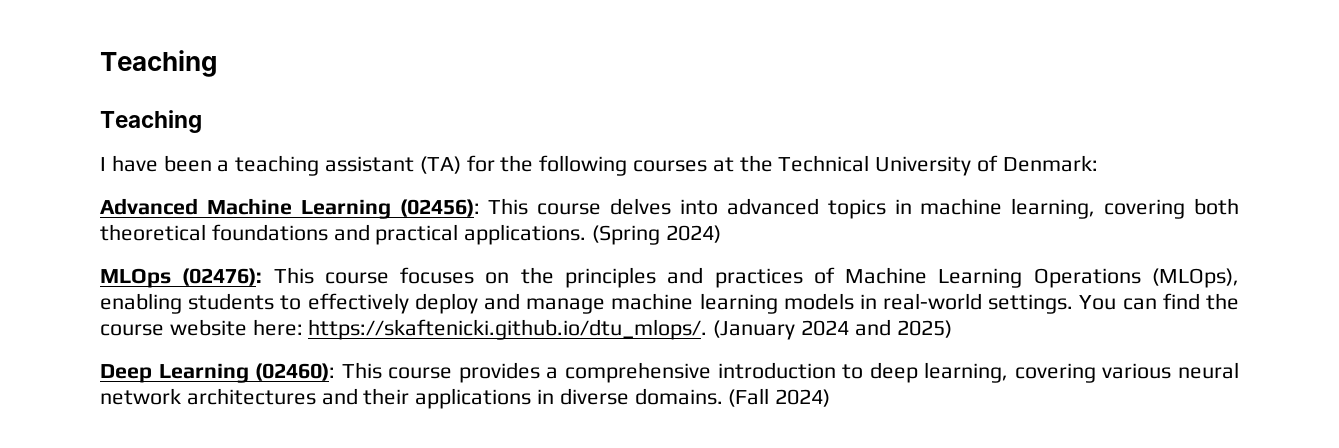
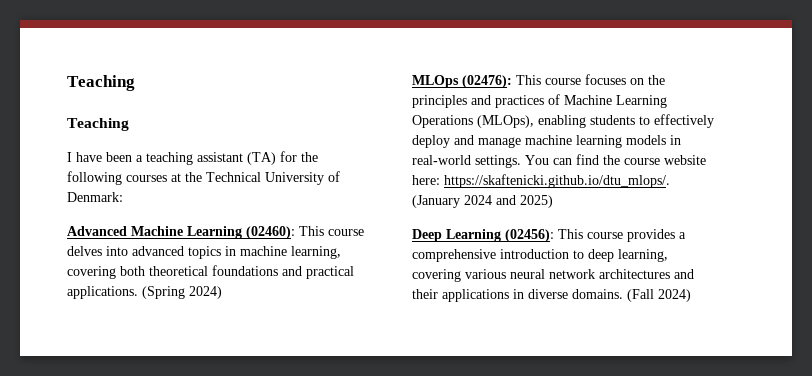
- Advanced Machine Learning (02456): This course delves into advanced topics in machine learning, covering both theoretical foundations and practical applications.
+ Advanced Machine Learning (02460): This course delves into advanced topics in machine learning, covering both theoretical foundations and practical applications.
- Deep Learning (02460): This course provides a comprehensive introduction to deep learning, covering various neural network architectures and their applications in diverse domains.
+ Deep Learning (02456): This course provides a comprehensive introduction to deep learning, covering various neural network architectures and their applications in diverse domains.

